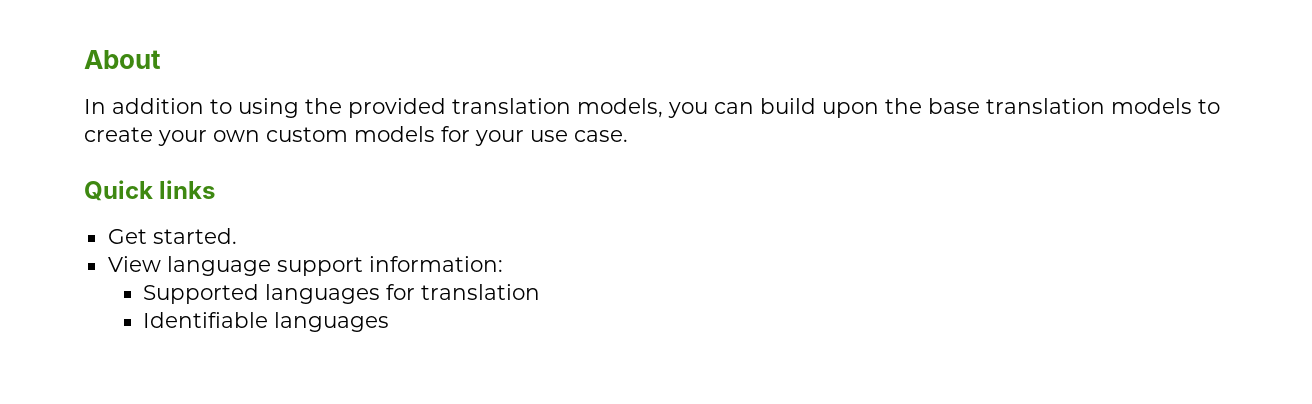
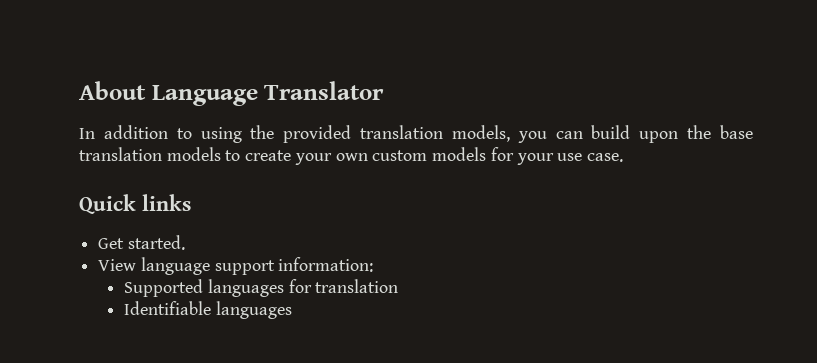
- About
+ About Language Translator

